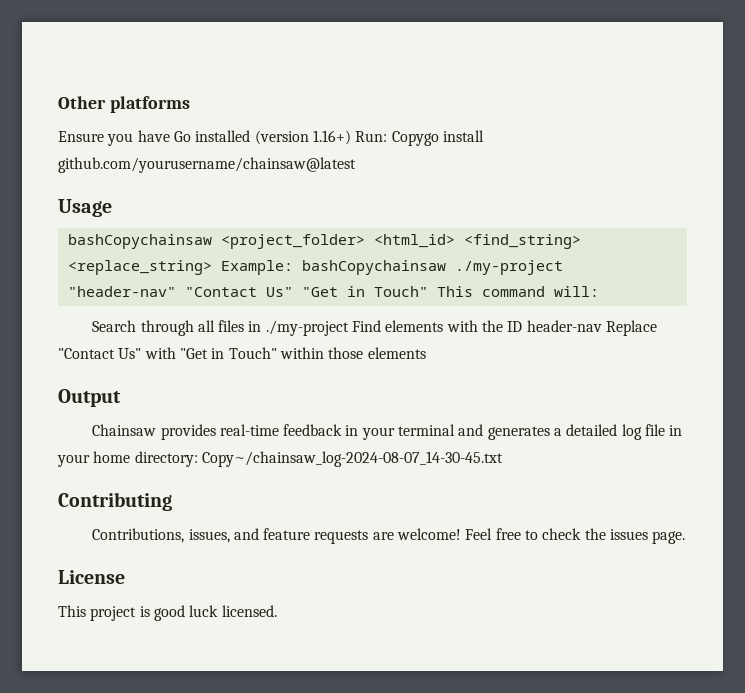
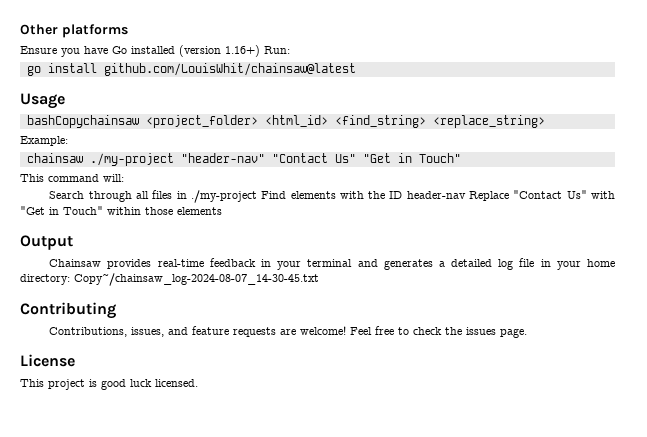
- Ensure you have Go installed (version 1.16+) Run: Copygo install github.com/yourusername/chainsaw@latest
+ Ensure you have Go installed (version 1.16+) Run:
+ go install github.com/LouisWhit/chainsaw@latest
- bashCopychainsaw <project_folder> <html_id> <find_string> <replace_string> Example: bashCopychainsaw ./my-project "header-nav" "Contact Us" "Get in Touch" This command will:
+ bashCopychainsaw <project_folder> <html_id> <find_string> <replace_string>
+ Example:
+ chainsaw ./my-project "header-nav" "Contact Us" "Get in Touch"
+ This command will:

